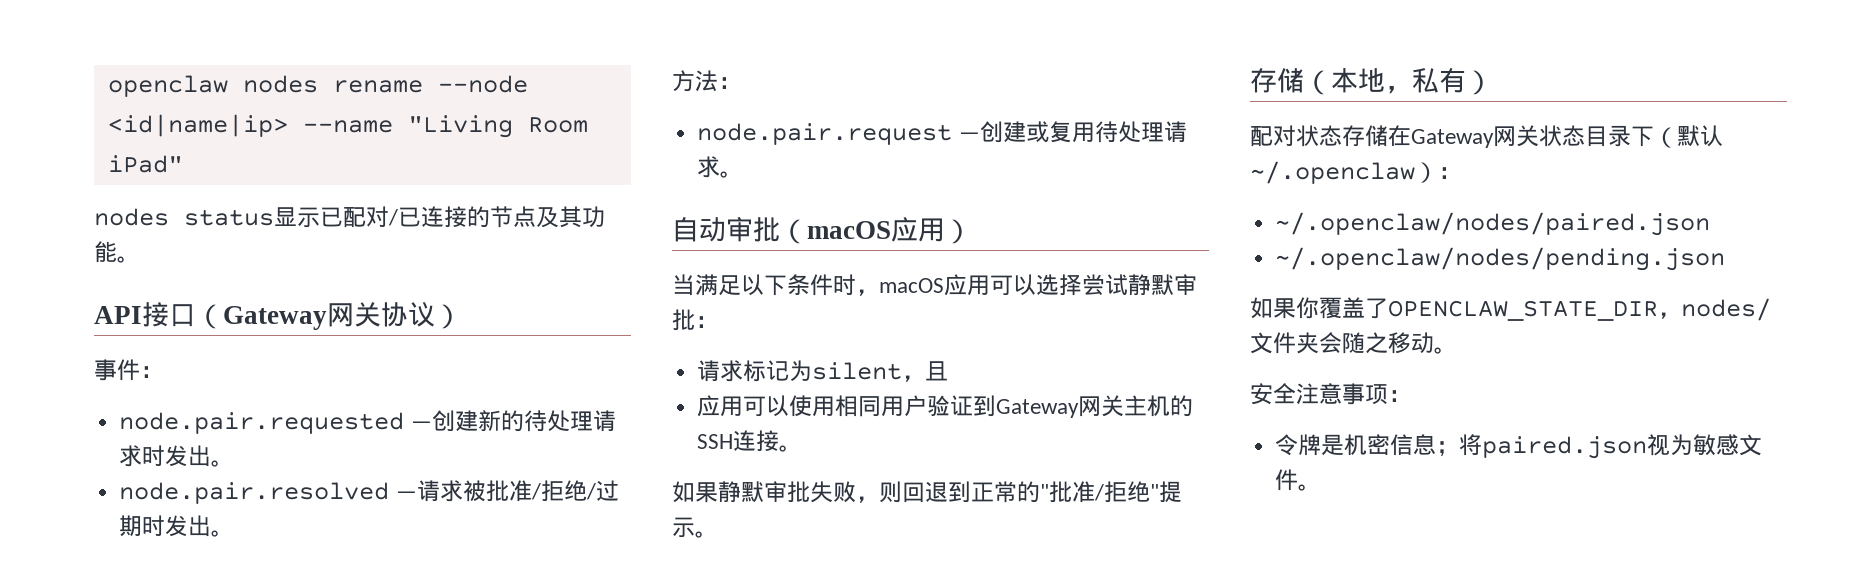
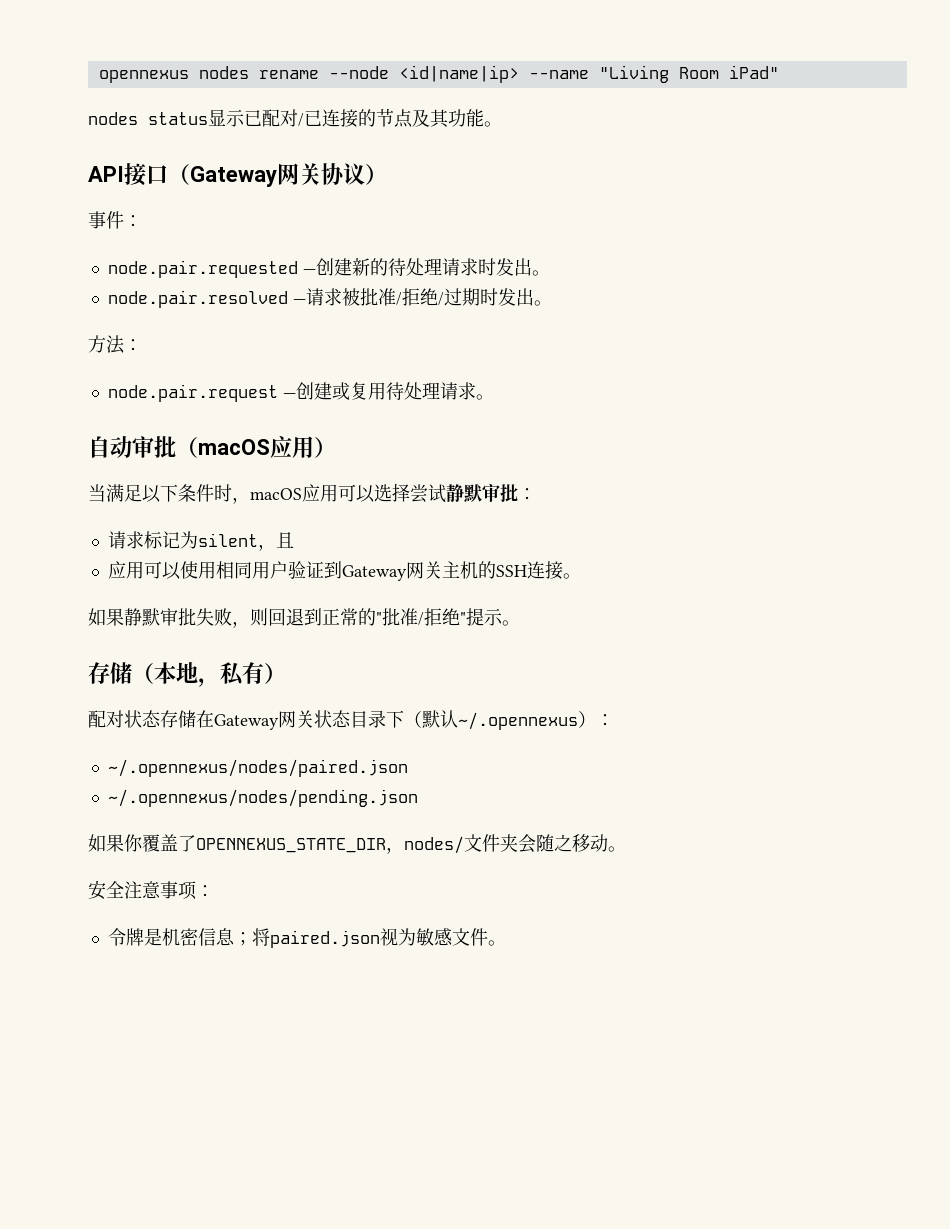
- openclaw nodes rename --node <id|name|ip> --name "Living Room iPad"
+ opennexus nodes rename --node <id|name|ip> --name "Living Room iPad"
- 配对状态存储在Gateway网关状态目录下（默认~/.openclaw）：
+ 配对状态存储在Gateway网关状态目录下（默认~/.opennexus）：
- ~/.openclaw/nodes/paired.json
- ~/.openclaw/nodes/pending.json
+ ~/.opennexus/nodes/paired.json
+ ~/.opennexus/nodes/pending.json
- 如果你覆盖了OPENCLAW_STATE_DIR，nodes/文件夹会随之移动。
+ 如果你覆盖了OPENNEXUS_STATE_DIR，nodes/文件夹会随之移动。

